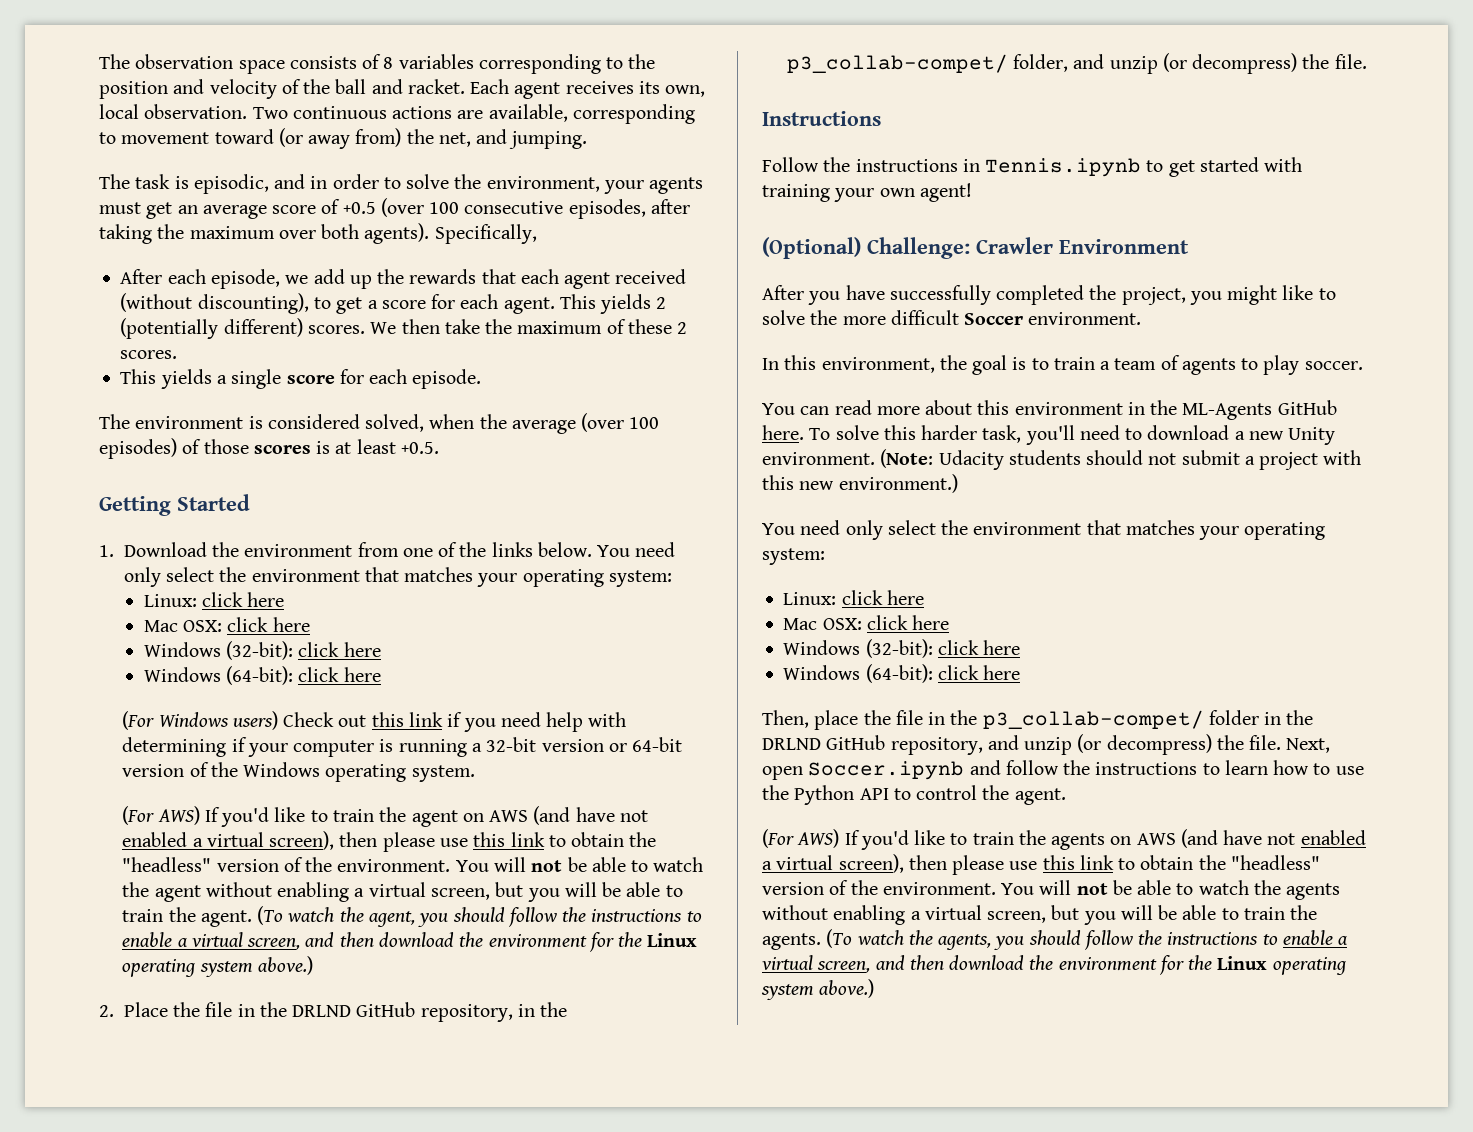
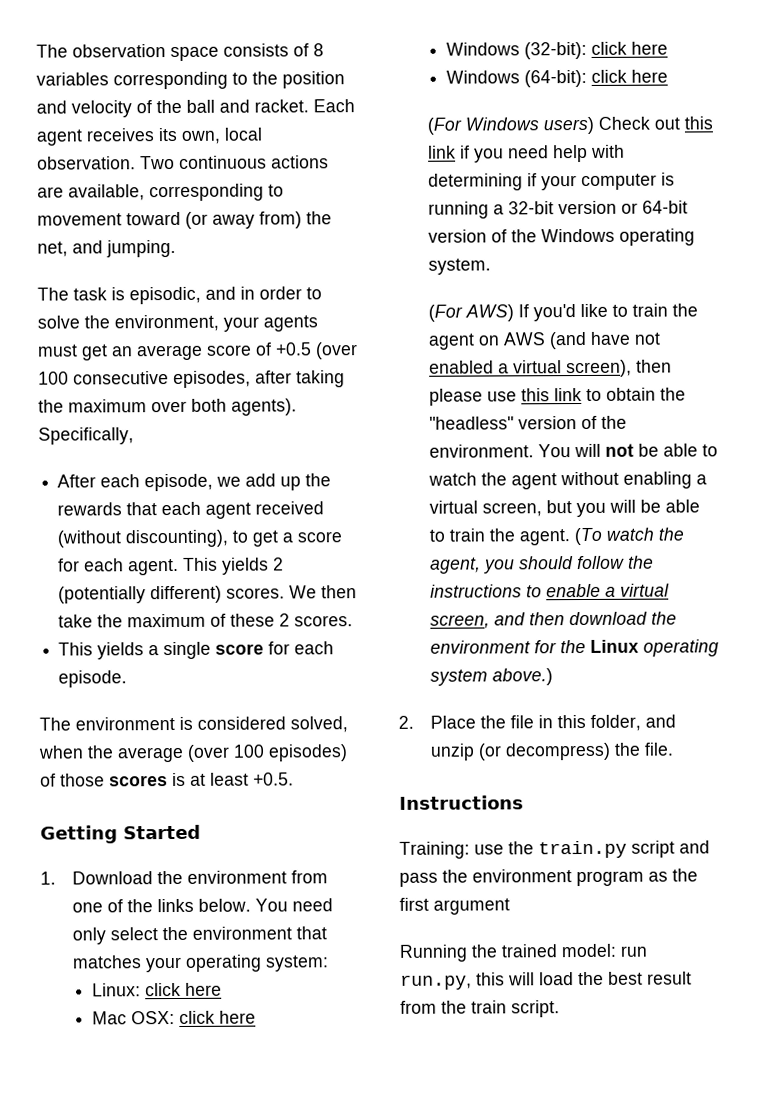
- 2. Place the file in the DRLND GitHub repository, in the p3_collab-compet/ folder, and unzip (or decompress) the file.
+ 2. Place the file in this folder, and unzip (or decompress) the file.
- Follow the instructions in Tennis.ipynb to get started with training your own agent!
- (Optional) Challenge: Crawler Environment
- After you have successfully completed the project, you might like to solve the more difficult Soccer environment.
- In this environment, the goal is to train a team of agents to play soccer.
- You can read more about this environment in the ML-Agents GitHub here. To solve this harder task, you'll need to download a new Unity environment. (Note: Udacity students should not submit a project with this new environment.)
- You need only select the environment that matches your operating system:
- Linux: click here
- Mac OSX: click here
- Windows (32-bit): click here
- Windows (64-bit): click here
- Then, place the file in the p3_collab-compet/ folder in the DRLND GitHub repository, and unzip (or decompress) the file. Next, open Soccer.ipynb and follow the instructions to learn how to use the Python API to control the agent.
- (For AWS) If you'd like to train the agents on AWS (and have not enabled a virtual screen), then please use this link to obtain the "headless" version of the environment. You will not be able to watch the agents without enabling a virtual screen, but you will be able to train the agents. (To watch the agents, you should follow the instructions to enable a virtual screen, and then download the environment for the Linux operating system above.)
+ Training: use the train.py script and pass the environment program as the first argument
+ Running the trained model: run run.py, this will load the best result from the train script.

